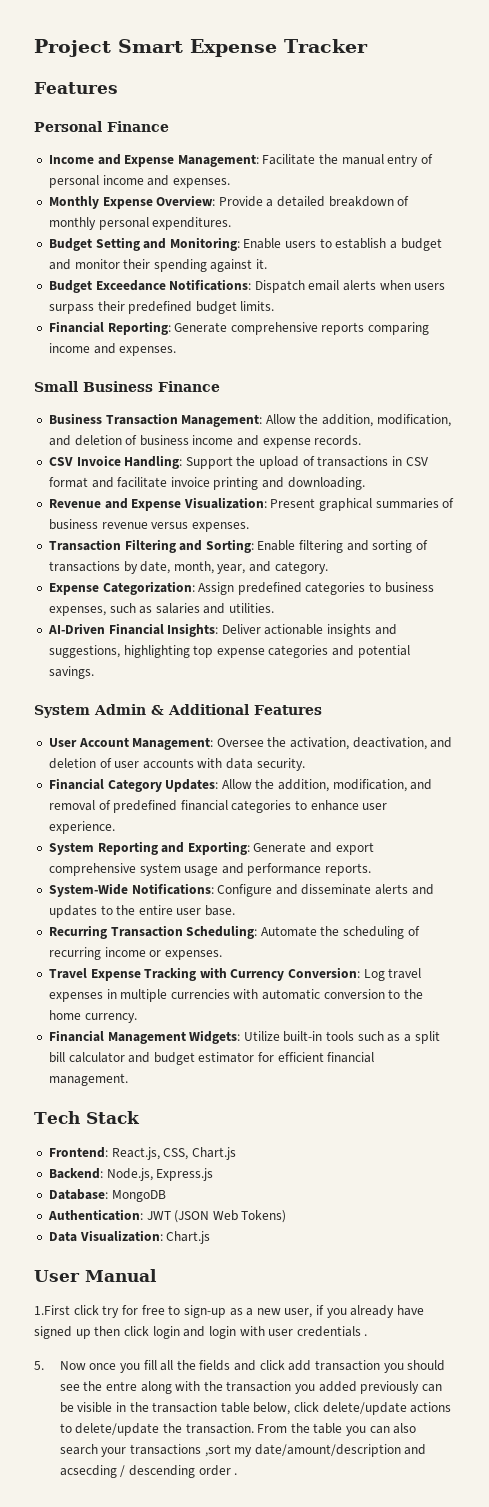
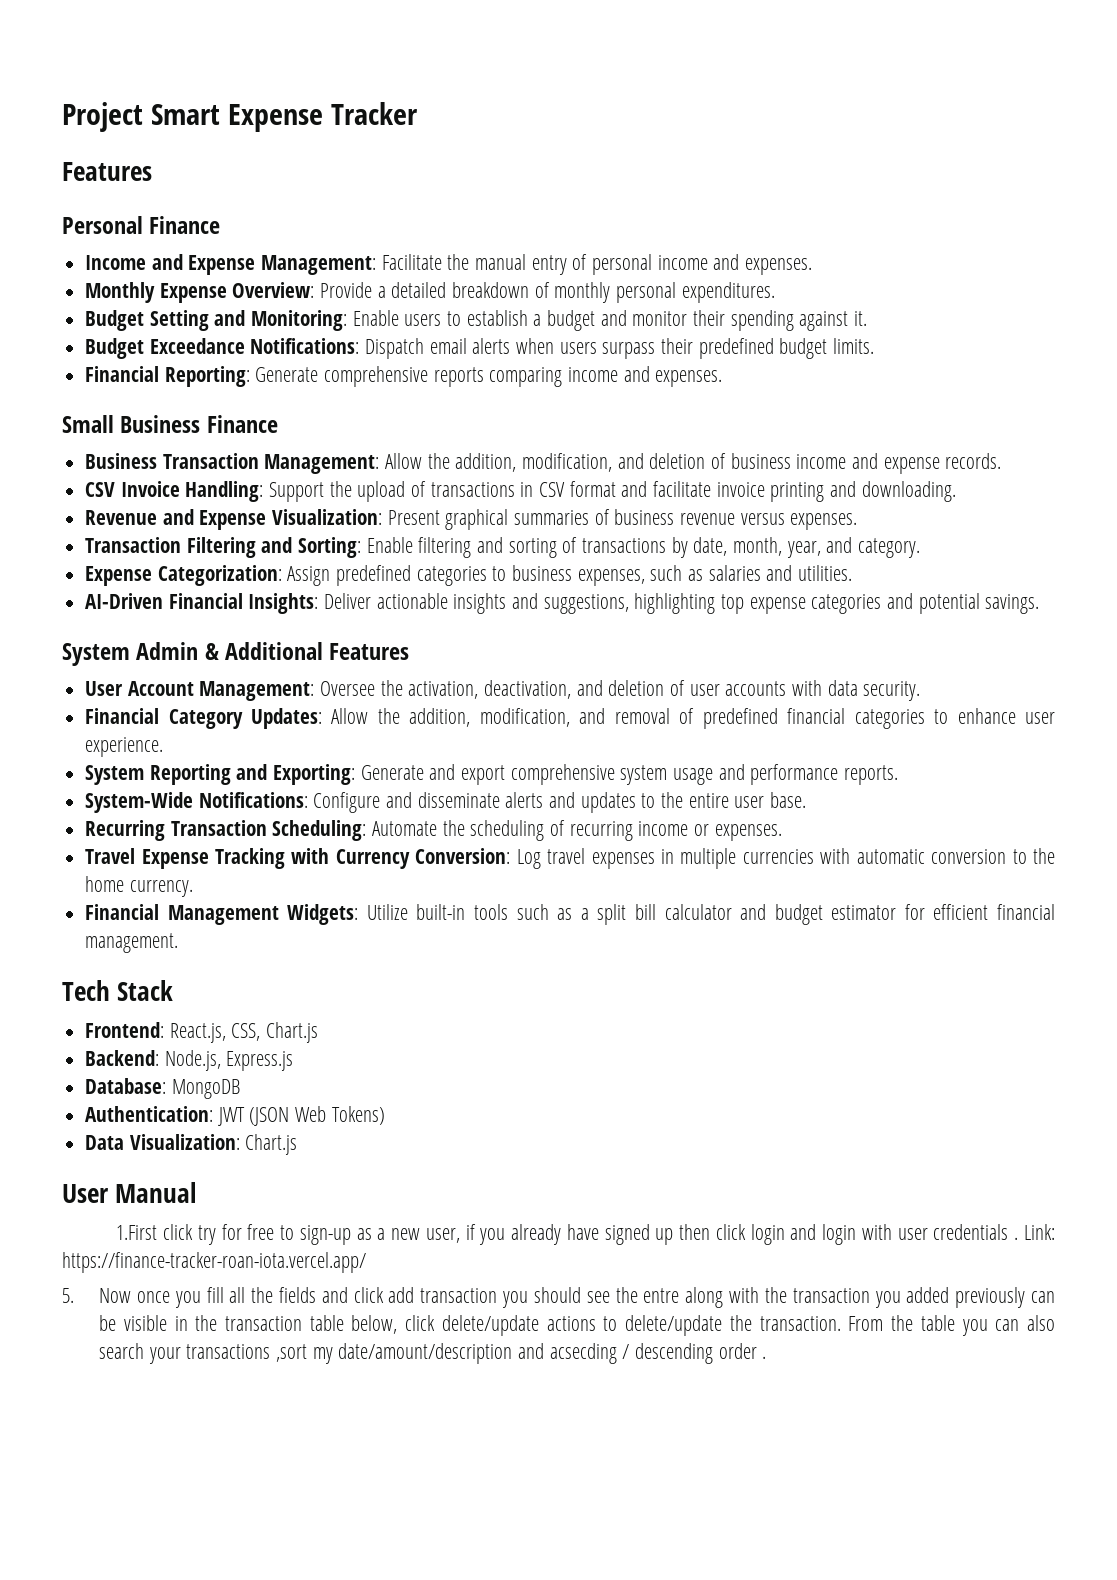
+ Link: https://finance-tracker-roan-iota.vercel.app/

